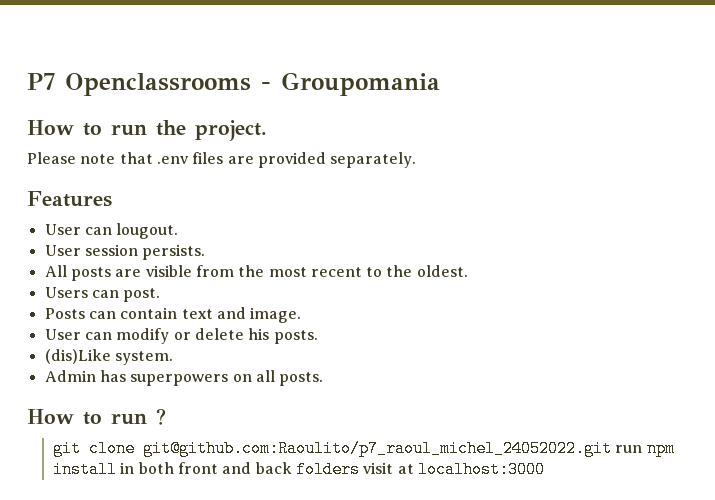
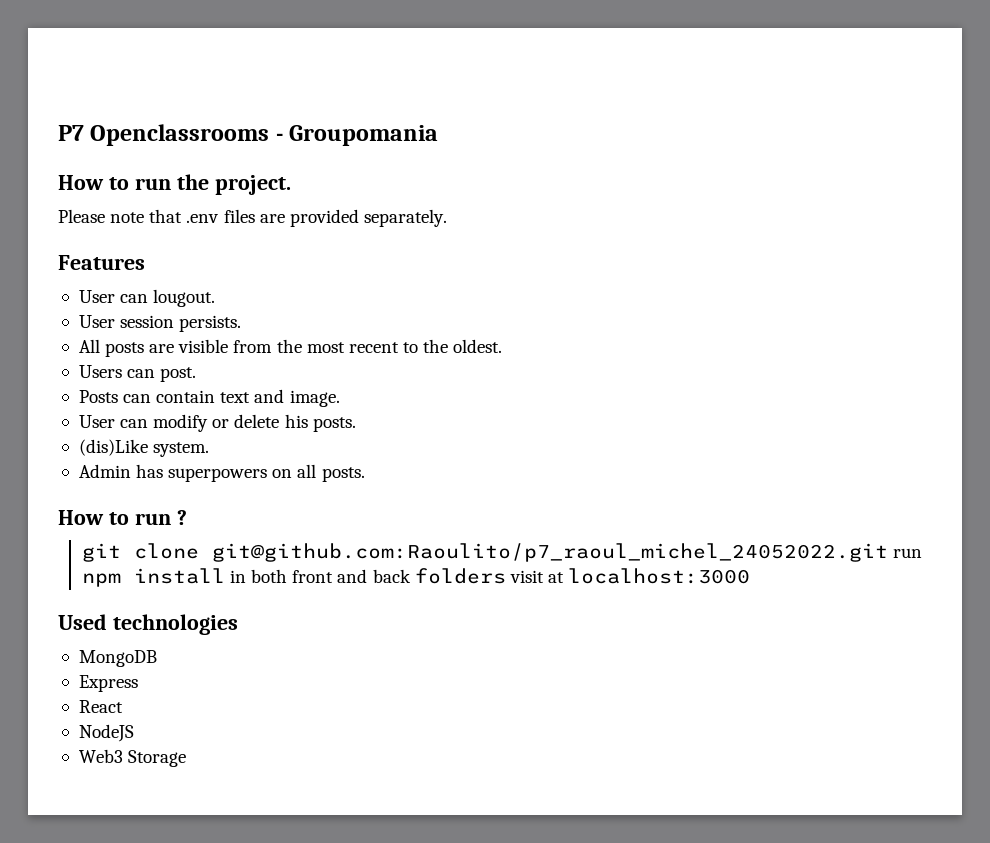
+ Used technologies
+ MongoDB
+ Express
+ React
+ NodeJS
+ Web3 Storage

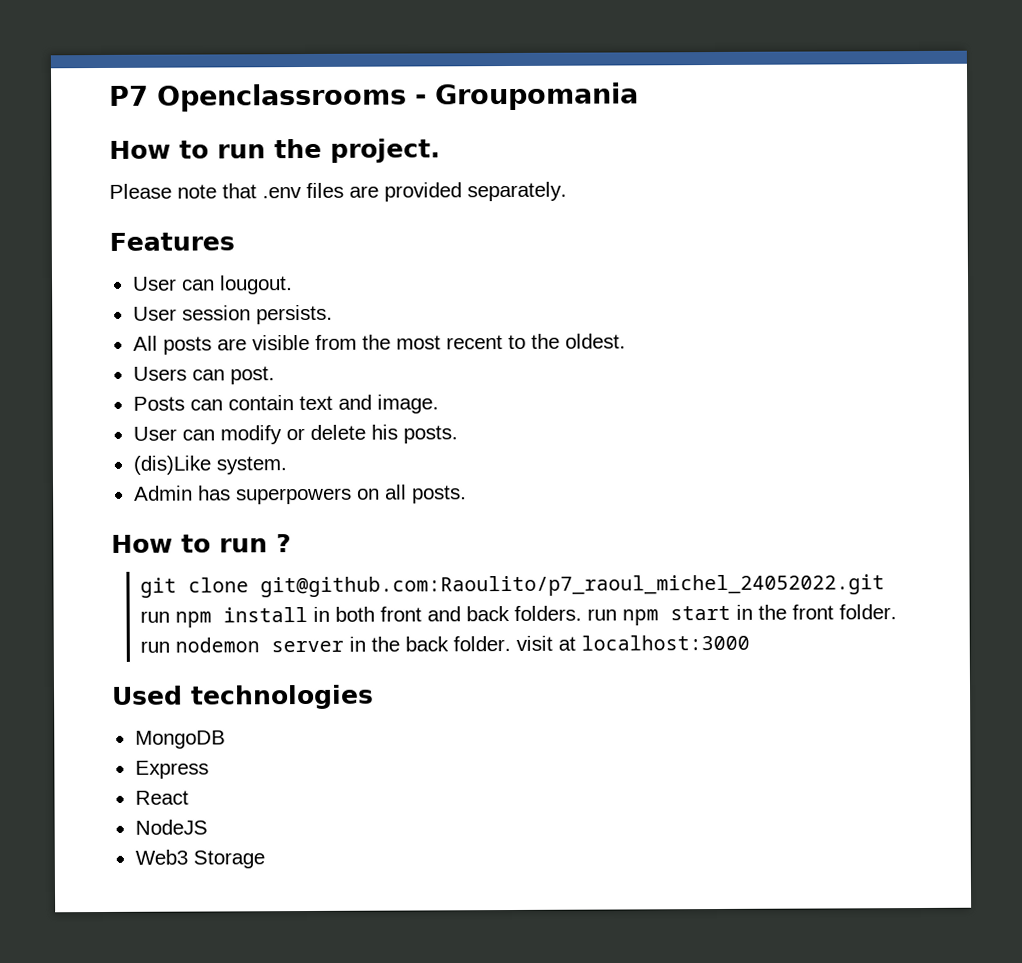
- git clone git@github.com:Raoulito/p7_raoul_michel_24052022.git run npm install in both front and back folders visit at localhost:3000
+ git clone git@github.com:Raoulito/p7_raoul_michel_24052022.git run npm install in both front and back folders. run npm start in the front folder. run nodemon server in the back folder. visit at localhost:3000

